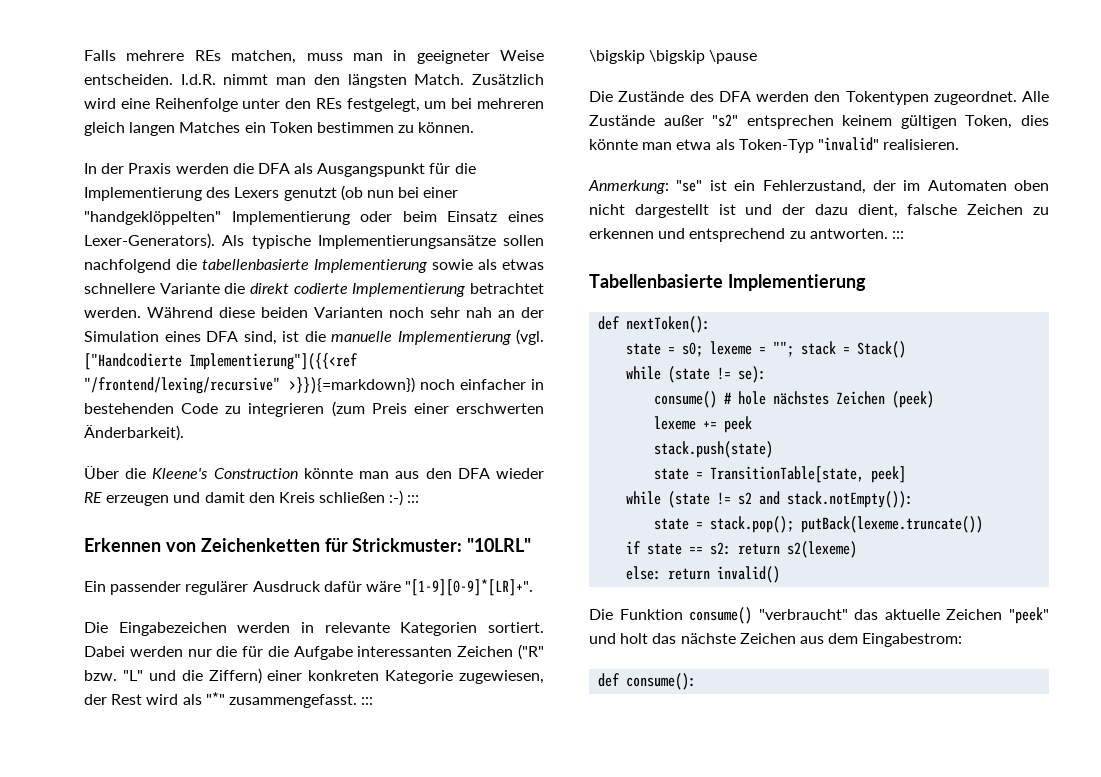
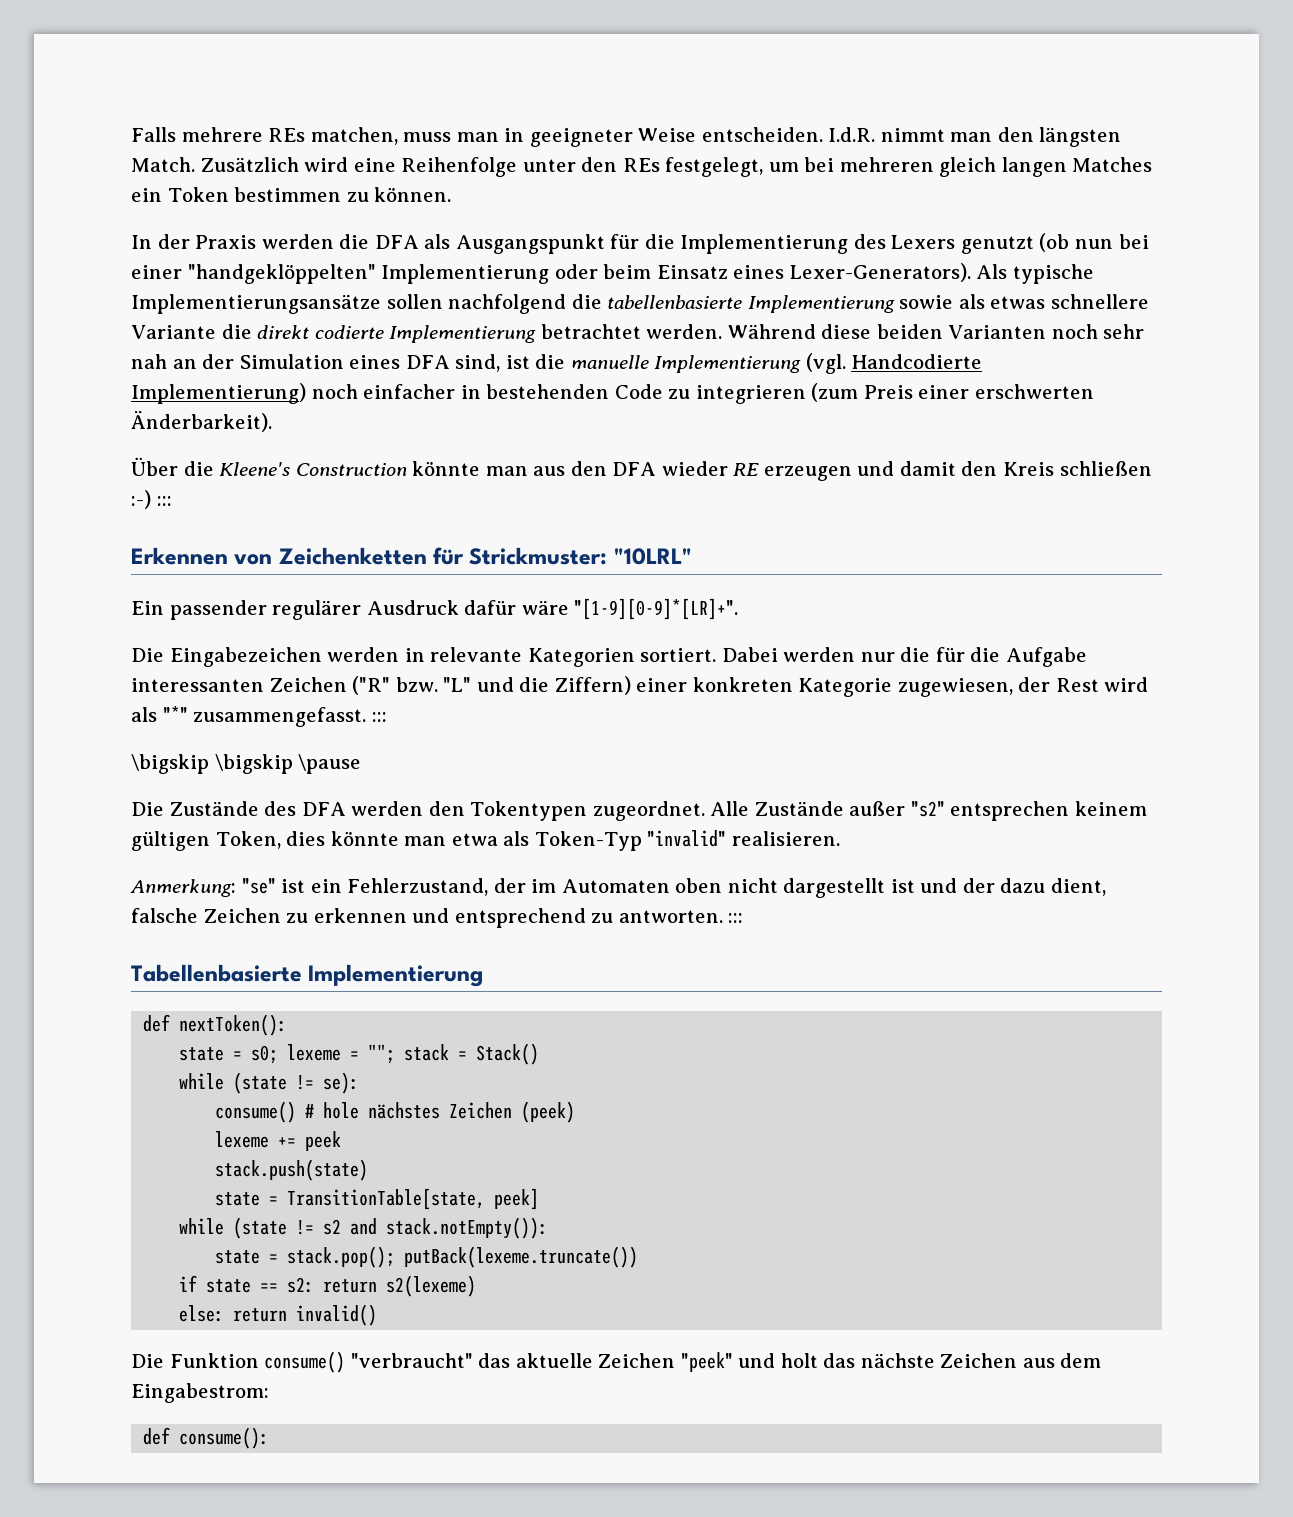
- Während diese beiden Varianten noch sehr nah an der Simulation eines DFA sind, ist die manuelle Implementierung (vgl. ["Handcodierte Implementierung"]({{<ref "/frontend/lexing/recursive" >}}){=markdown}) noch einfacher in bestehenden Code zu integrieren (zum Preis einer erschwerten Änderbarkeit).
+ Während diese beiden Varianten noch sehr nah an der Simulation eines DFA sind, ist die manuelle Implementierung (vgl. Handcodierte Implementierung) noch einfacher in bestehenden Code zu integrieren (zum Preis einer erschwerten Änderbarkeit).

